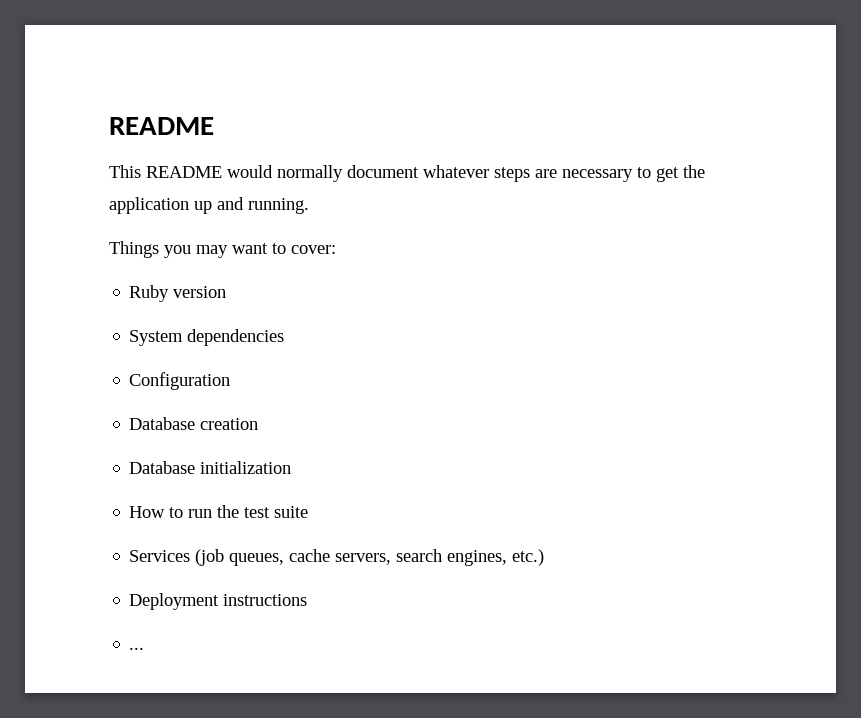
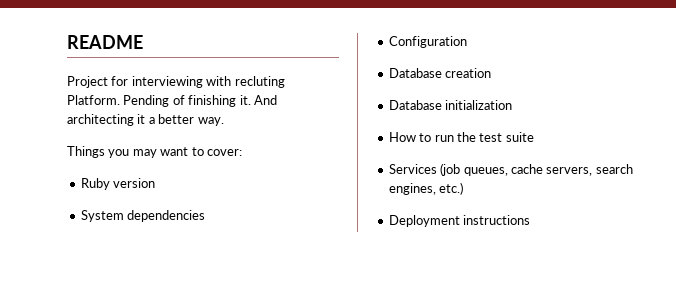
- This README would normally document whatever steps are necessary to get the application up and running.
+ Project for interviewing with recluting Platform. Pending of finishing it. And architecting it a better way.
- ...

